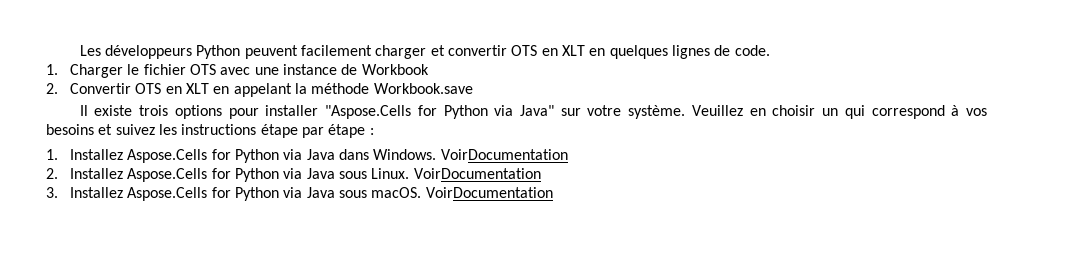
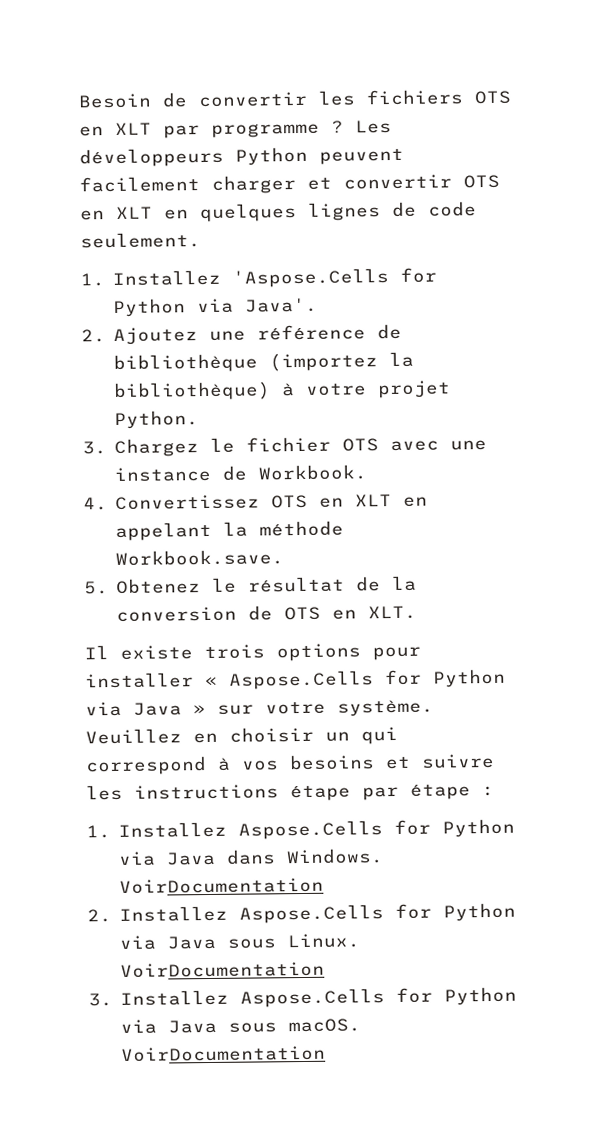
+ Besoin de convertir les fichiers OTS en XLT par programme ?
- Les développeurs Python peuvent facilement charger et convertir OTS en XLT en quelques lignes de code.
- 1. Charger le fichier OTS avec une instance de Workbook
- 2. Convertir OTS en XLT en appelant la méthode Workbook.save
+ Les développeurs Python peuvent facilement charger et convertir OTS en XLT en quelques lignes de code seulement.
+ 1. Installez 'Aspose.Cells for Python via Java'.
+ 2. Ajoutez une référence de bibliothèque (importez la bibliothèque) à votre projet Python.
+ 3. Chargez le fichier OTS avec une instance de Workbook.
+ 4. Convertissez OTS en XLT en appelant la méthode Workbook.save.
+ 5. Obtenez le résultat de la conversion de OTS en XLT.
- Il existe trois options pour installer "Aspose.Cells for Python via Java" sur votre système.
+ Il existe trois options pour installer « Aspose.Cells for Python via Java » sur votre système.
- Veuillez en choisir un qui correspond à vos besoins et suivez les instructions étape par étape :
+ Veuillez en choisir un qui correspond à vos besoins et suivre les instructions étape par étape :

